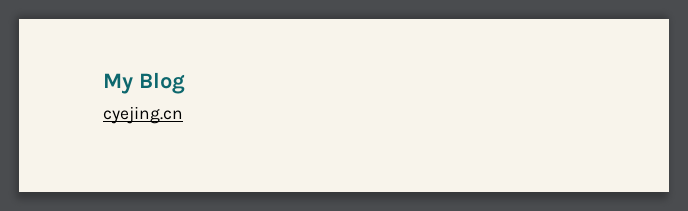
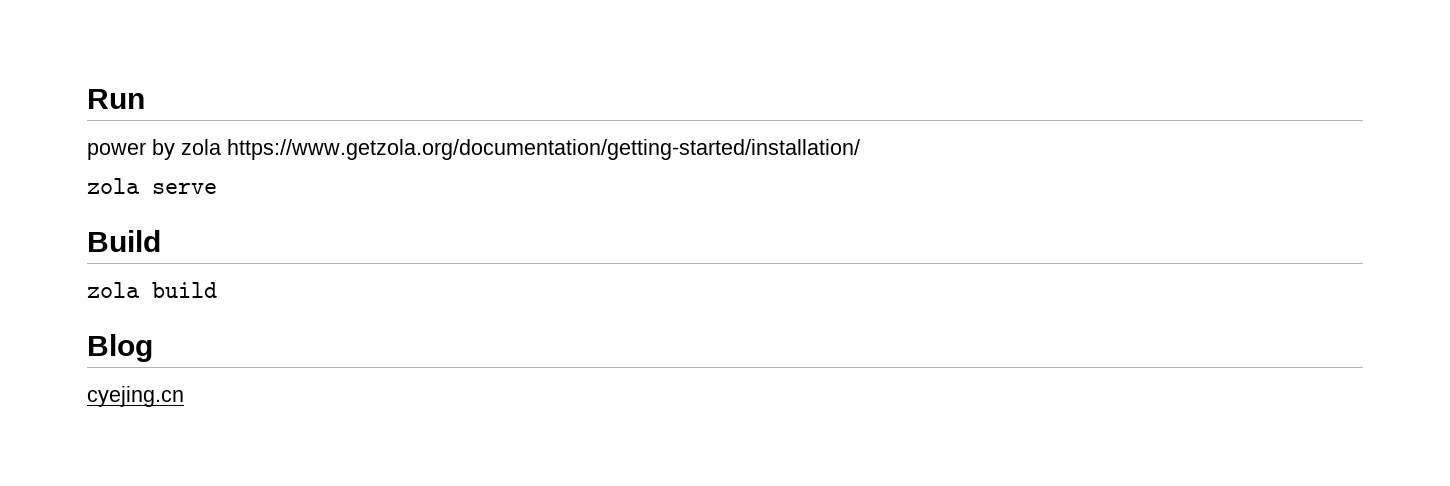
- My Blog
+ Run
+ power by zola https://www.getzola.org/documentation/getting-started/installation/
+ zola serve
+ Build
+ zola build
+ Blog

